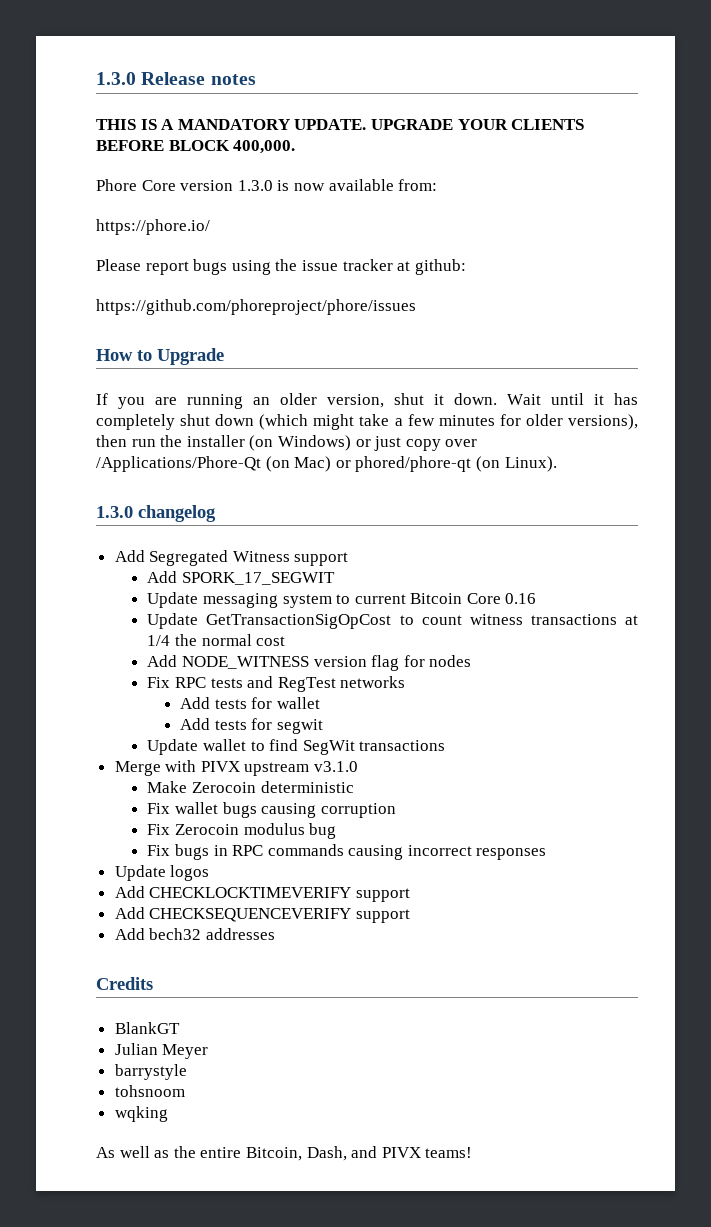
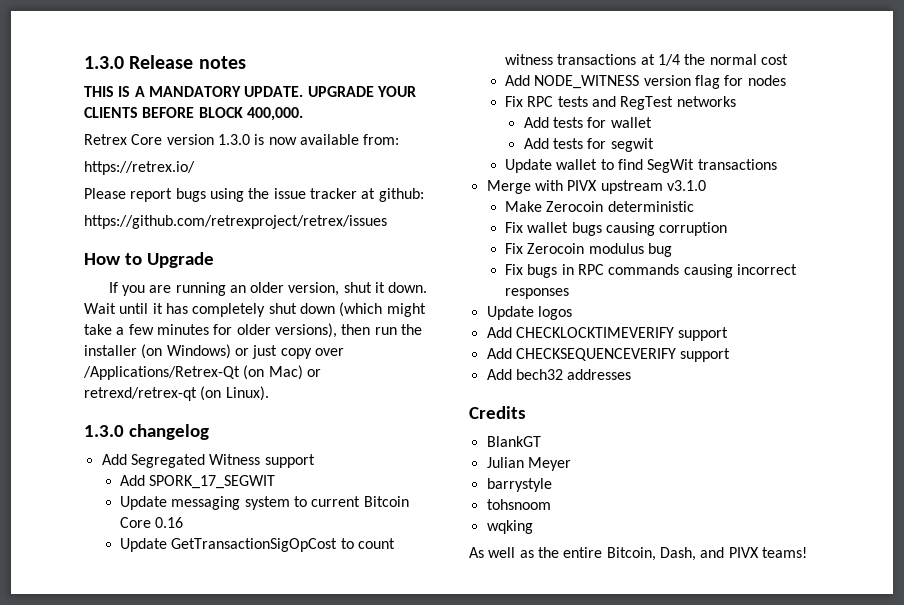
- Phore Core version 1.3.0 is now available from:
+ Retrex Core version 1.3.0 is now available from:
- https://phore.io/
+ https://retrex.io/
- https://github.com/phoreproject/phore/issues
+ https://github.com/retrexproject/retrex/issues
- Wait until it has completely shut down (which might take a few minutes for older versions), then run the installer (on Windows) or just copy over /Applications/Phore-Qt (on Mac) or phored/phore-qt (on Linux).
+ Wait until it has completely shut down (which might take a few minutes for older versions), then run the installer (on Windows) or just copy over /Applications/Retrex-Qt (on Mac) or retrexd/retrex-qt (on Linux).

